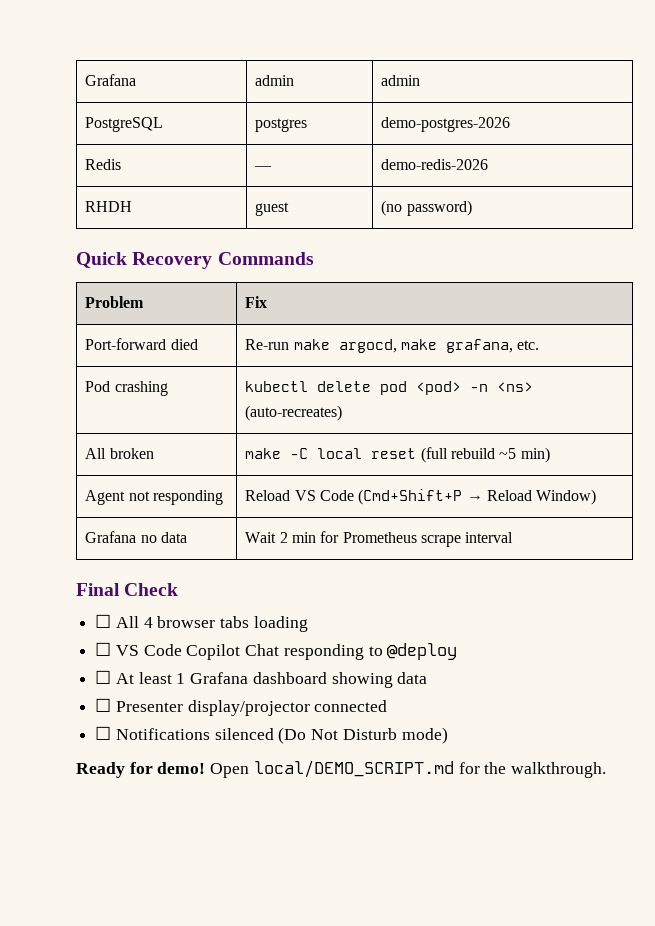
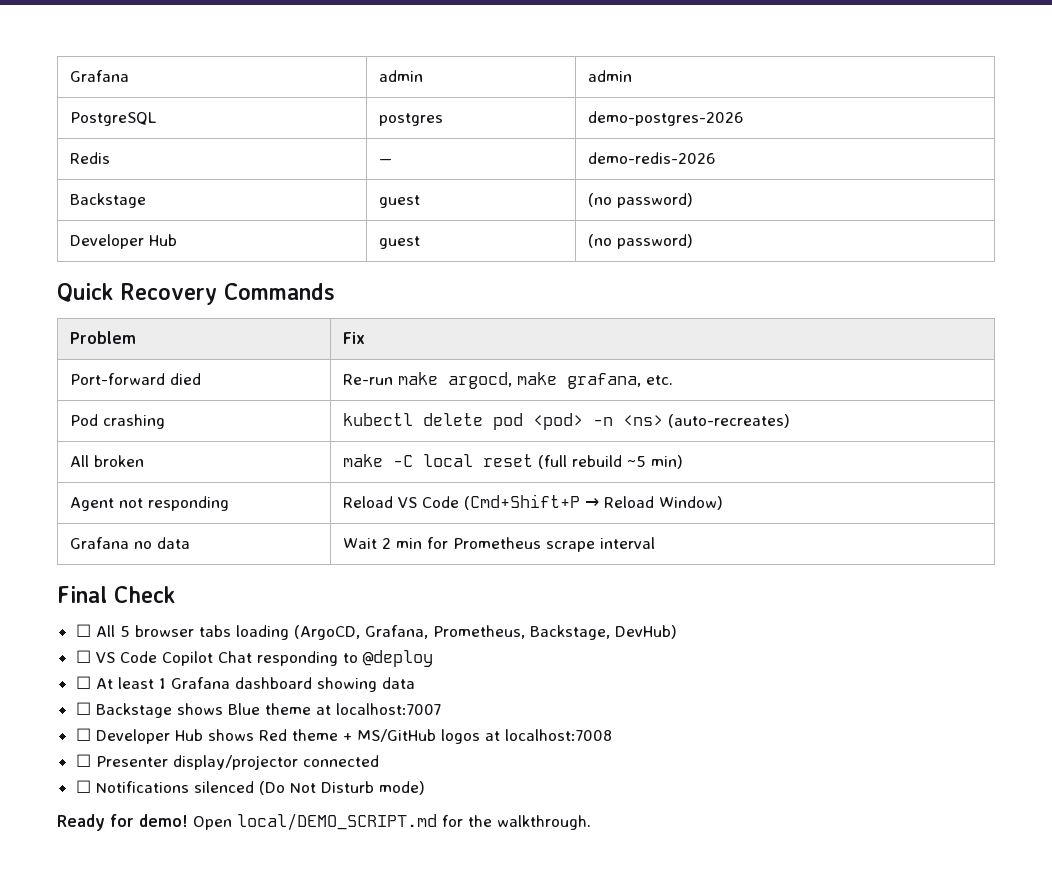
- RHDH | guest | (no password)
+ Backstage | guest | (no password)
+ Developer Hub | guest | (no password)
- ☐ All 4 browser tabs loading
+ ☐ All 5 browser tabs loading (ArgoCD, Grafana, Prometheus, Backstage, DevHub)
+ ☐ Backstage shows Blue theme at localhost:7007
+ ☐ Developer Hub shows Red theme + MS/GitHub logos at localhost:7008

